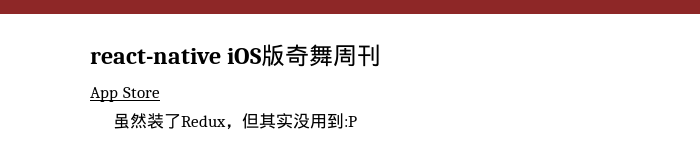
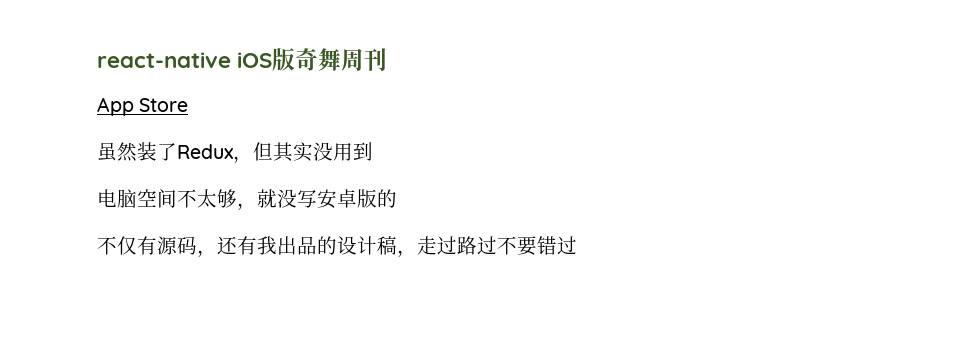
- 虽然装了Redux，但其实没用到:P
+ 虽然装了Redux，但其实没用到
+ 电脑空间不太够，就没写安卓版的
+ 不仅有源码，还有我出品的设计稿，走过路过不要错过

